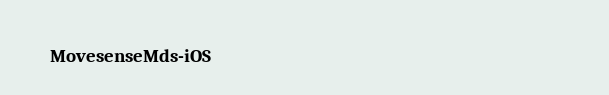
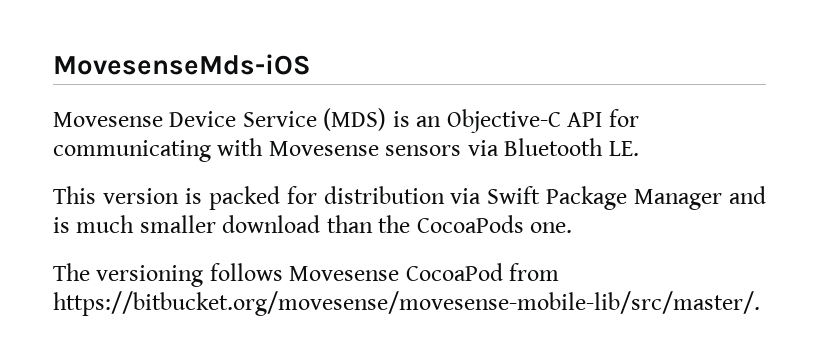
+ Movesense Device Service (MDS) is an Objective-C API for communicating with Movesense sensors via Bluetooth LE.
+ This version is packed for distribution via Swift Package Manager and is much smaller download than the CocoaPods one.
+ The versioning follows Movesense CocoaPod from https://bitbucket.org/movesense/movesense-mobile-lib/src/master/.

